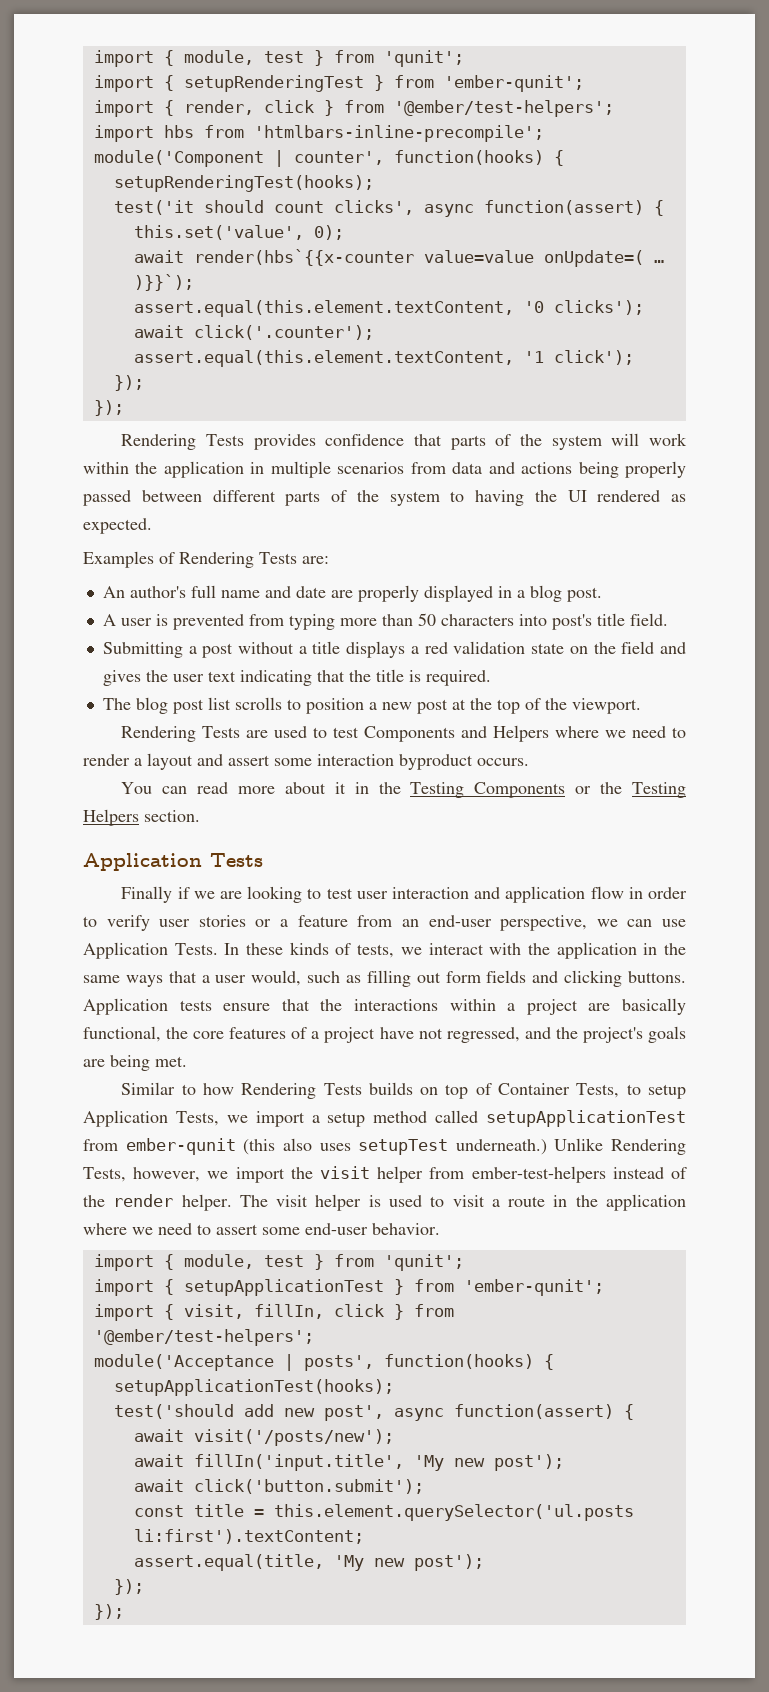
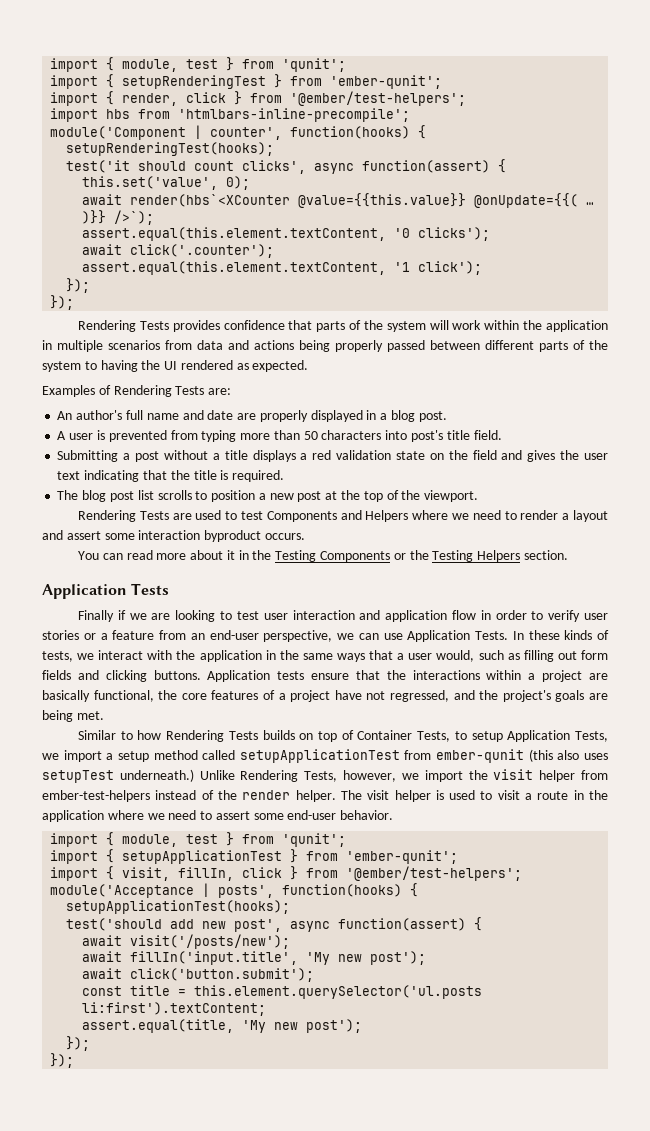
- await render(hbs`{{x-counter value=value onUpdate=( … )}}`);
+ await render(hbs`<XCounter @value={{this.value}} @onUpdate={{( … )}} />`);

